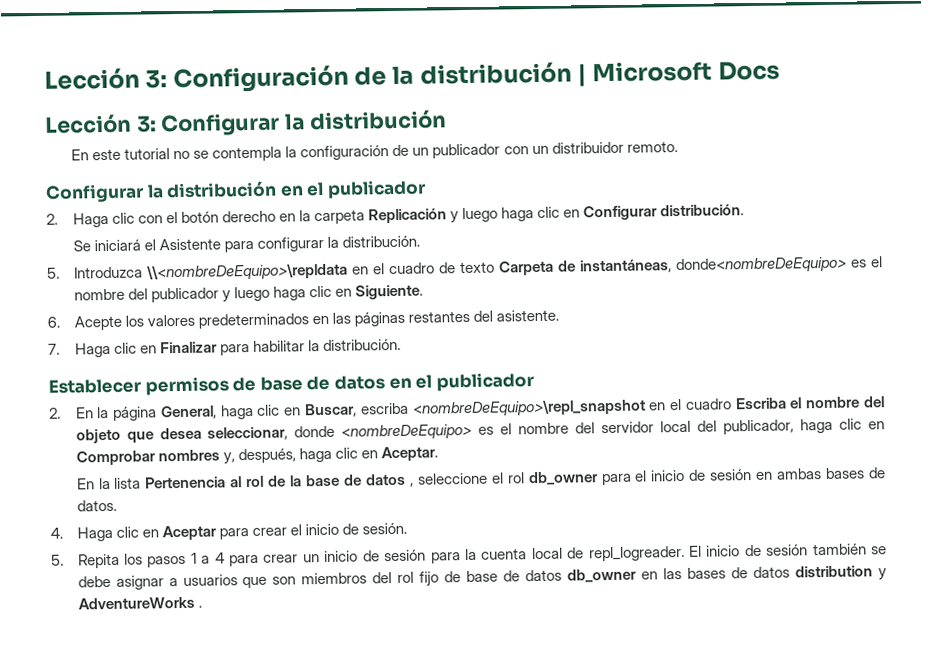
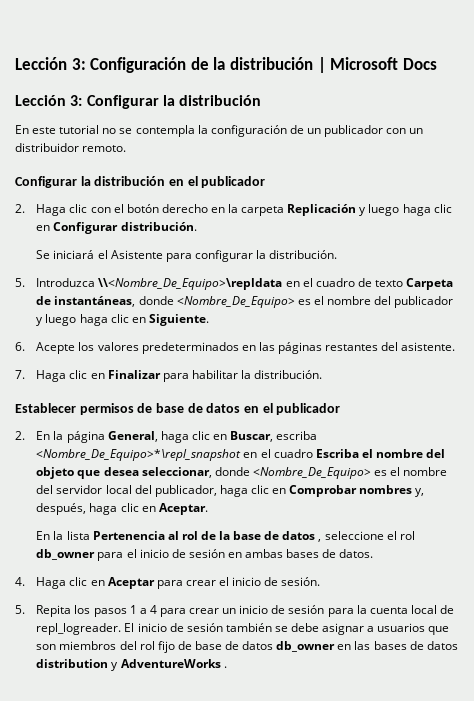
- 5. Introduzca \\<nombreDeEquipo>\repldata en el cuadro de texto Carpeta de instantáneas, donde<nombreDeEquipo> es el nombre del publicador y luego haga clic en Siguiente.
+ 5. Introduzca \\<Nombre_De_Equipo>\repldata en el cuadro de texto Carpeta de instantáneas, donde <Nombre_De_Equipo> es el nombre del publicador y luego haga clic en Siguiente.
- 2. En la página General, haga clic en Buscar, escriba <nombreDeEquipo>\repl_snapshot en el cuadro Escriba el nombre del objeto que desea seleccionar, donde <nombreDeEquipo> es el nombre del servidor local del publicador, haga clic en Comprobar nombres y, después, haga clic en Aceptar.
+ 2. En la página General, haga clic en Buscar, escriba <Nombre_De_Equipo>*\repl_snapshot en el cuadro Escriba el nombre del objeto que desea seleccionar, donde <Nombre_De_Equipo> es el nombre del servidor local del publicador, haga clic en Comprobar nombres y, después, haga clic en Aceptar.

